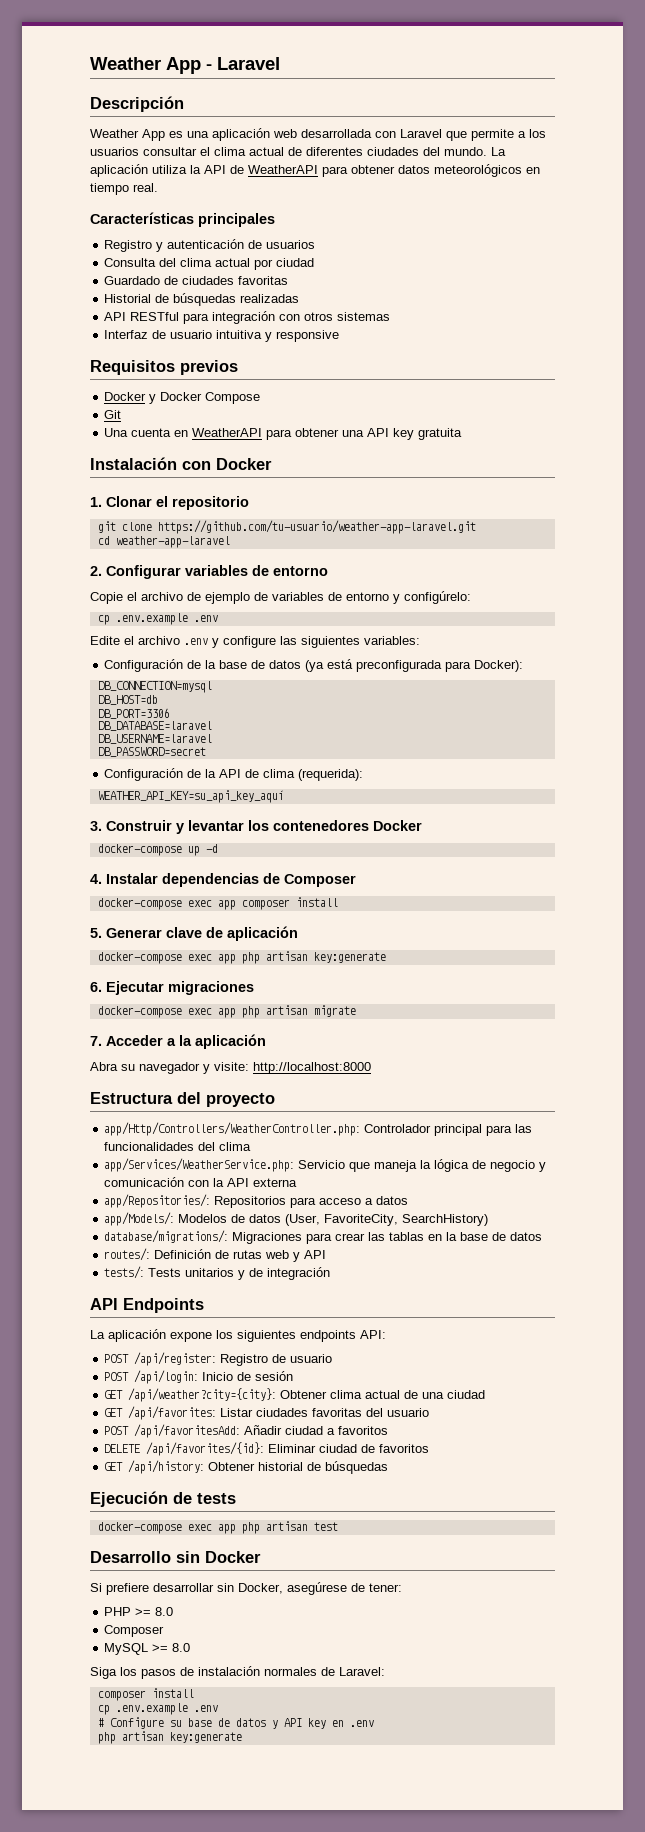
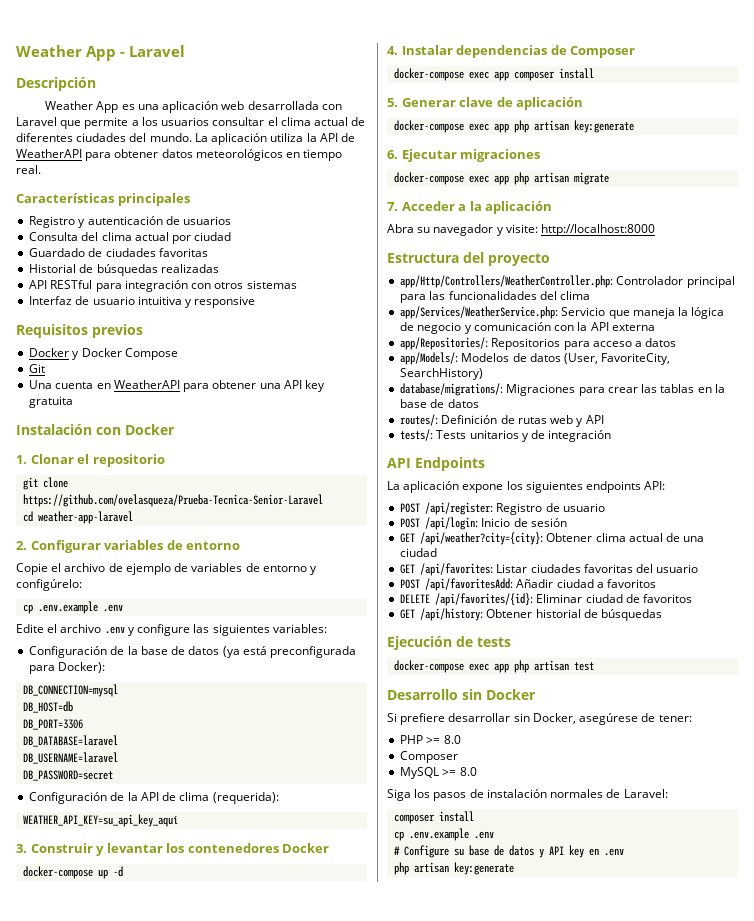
- git clone https://github.com/tu-usuario/weather-app-laravel.git
+ git clone https://github.com/ovelasqueza/Prueba-Tecnica-Senior-Laravel

